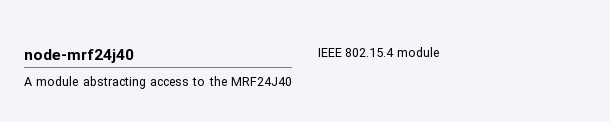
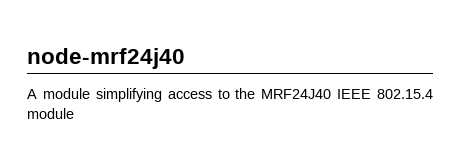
- A module abstracting access to the MRF24J40 IEEE 802.15.4 module
+ A module simplifying access to the MRF24J40 IEEE 802.15.4 module

